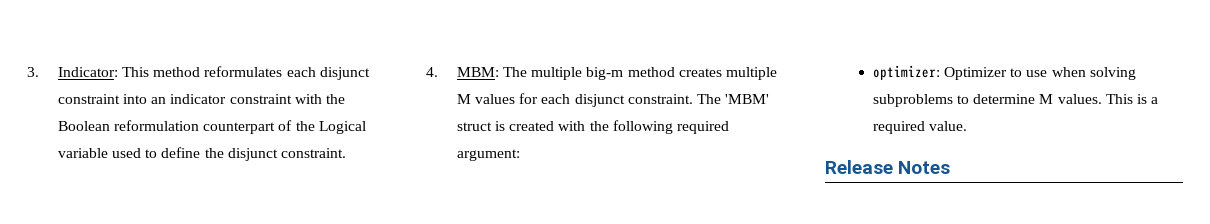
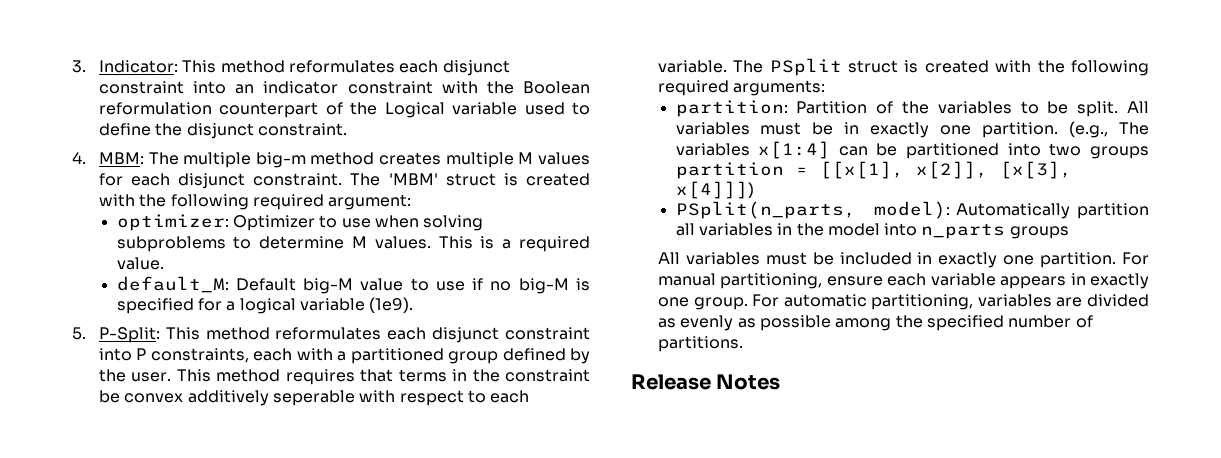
+ default_M: Default big-M value to use if no big-M is specified for a logical variable (1e9).
+ 5. P-Split: This method reformulates each disjunct constraint into P constraints, each with a partitioned group defined by the user. This method requires that terms in the constraint be convex additively seperable with respect to each variable. The PSplit struct is created with the following required arguments:
+ partition: Partition of the variables to be split. All variables must be in exactly one partition. (e.g., The variables x[1:4] can be partitioned into two groups partition = [[x[1], x[2]], [x[3], x[4]]])
+ PSplit(n_parts, model): Automatically partition all variables in the model into n_parts groups
+ All variables must be included in exactly one partition. For manual partitioning, ensure each variable appears in exactly one group. For automatic partitioning, variables are divided as evenly as possible among the specified number of partitions.

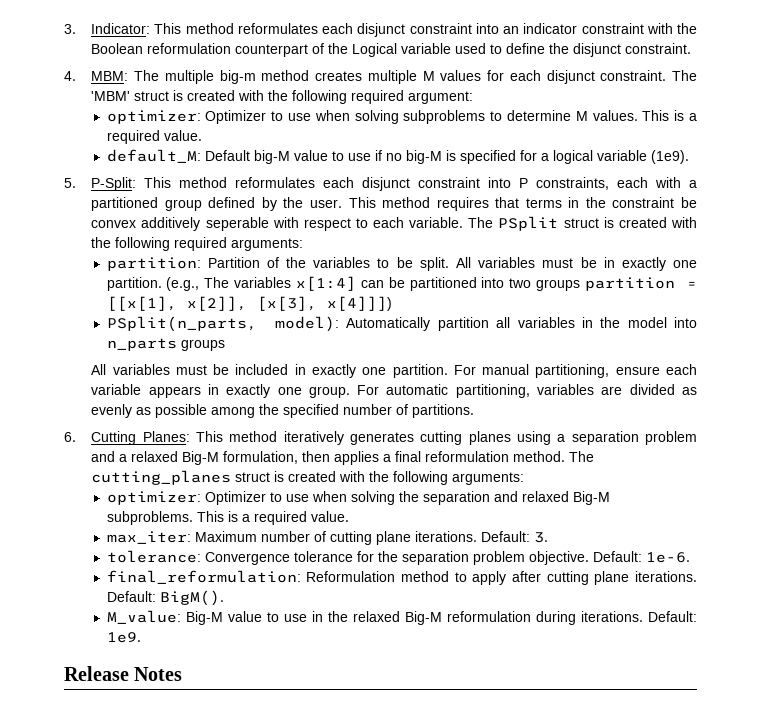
+ 6. Cutting Planes: This method iteratively generates cutting planes using a separation problem and a relaxed Big-M formulation, then applies a final reformulation method. The cutting_planes struct is created with the following arguments:
+ optimizer: Optimizer to use when solving the separation and relaxed Big-M subproblems. This is a required value.
+ max_iter: Maximum number of cutting plane iterations. Default: 3.
+ tolerance: Convergence tolerance for the separation problem objective. Default: 1e-6.
+ final_reformulation: Reformulation method to apply after cutting plane iterations. Default: BigM().
+ M_value: Big-M value to use in the relaxed Big-M reformulation during iterations. Default: 1e9.

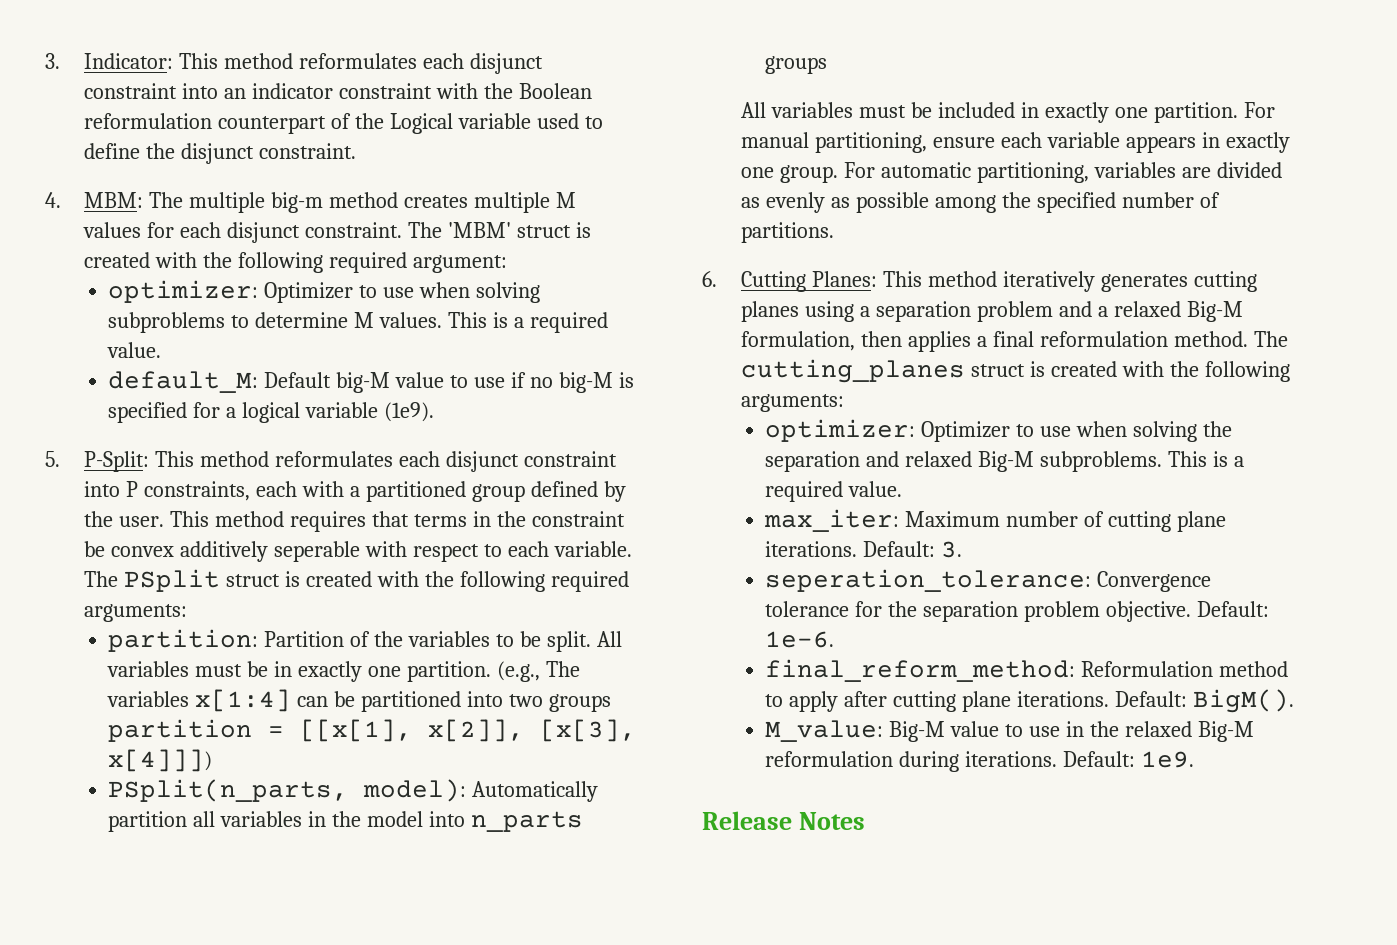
- tolerance: Convergence tolerance for the separation problem objective.
+ seperation_tolerance: Convergence tolerance for the separation problem objective.
- final_reformulation: Reformulation method to apply after cutting plane iterations.
+ final_reform_method: Reformulation method to apply after cutting plane iterations.

